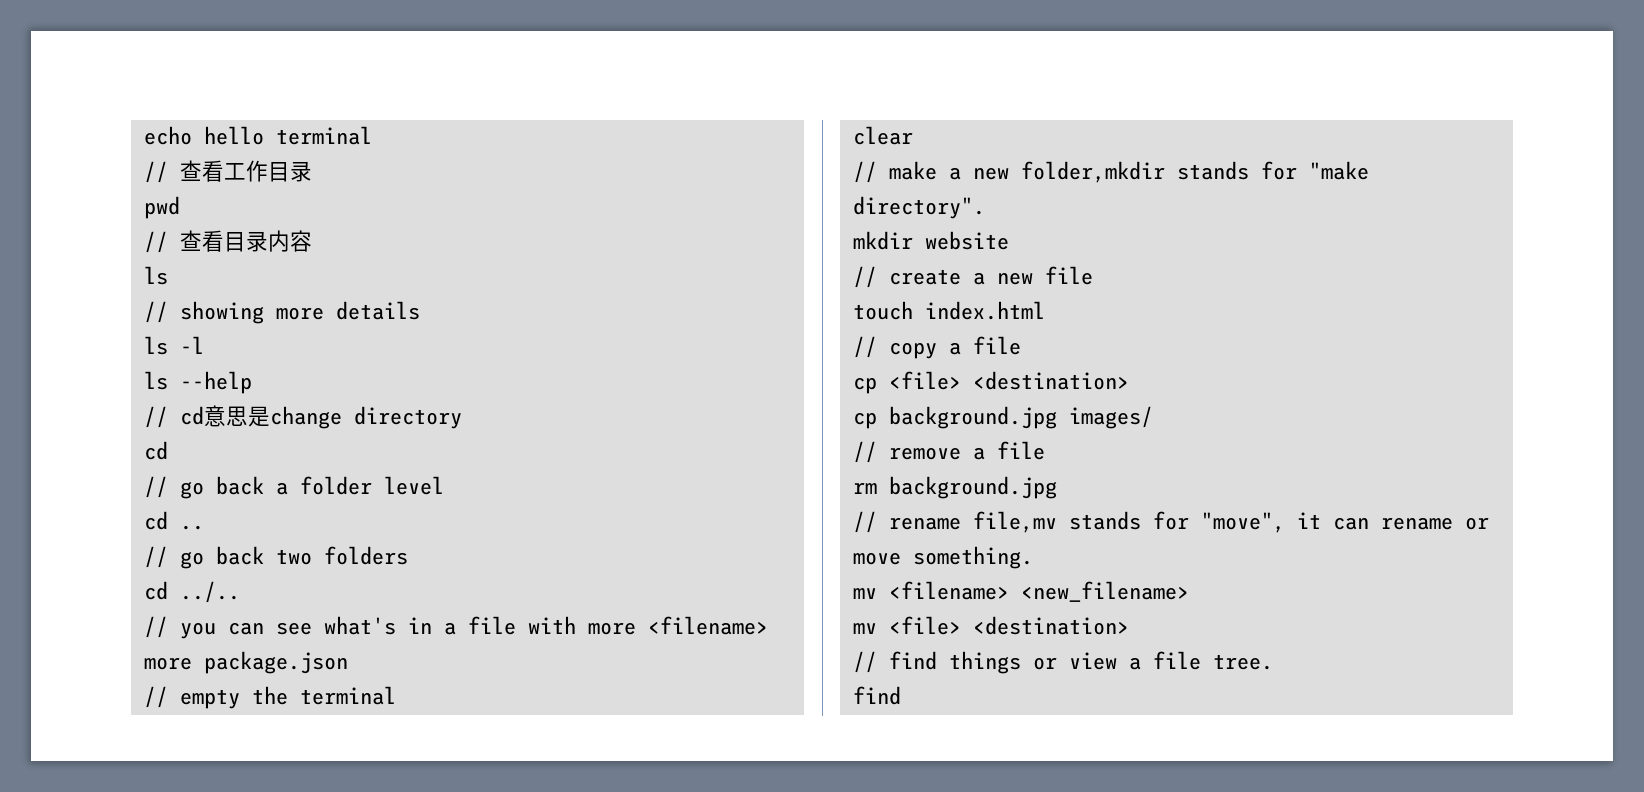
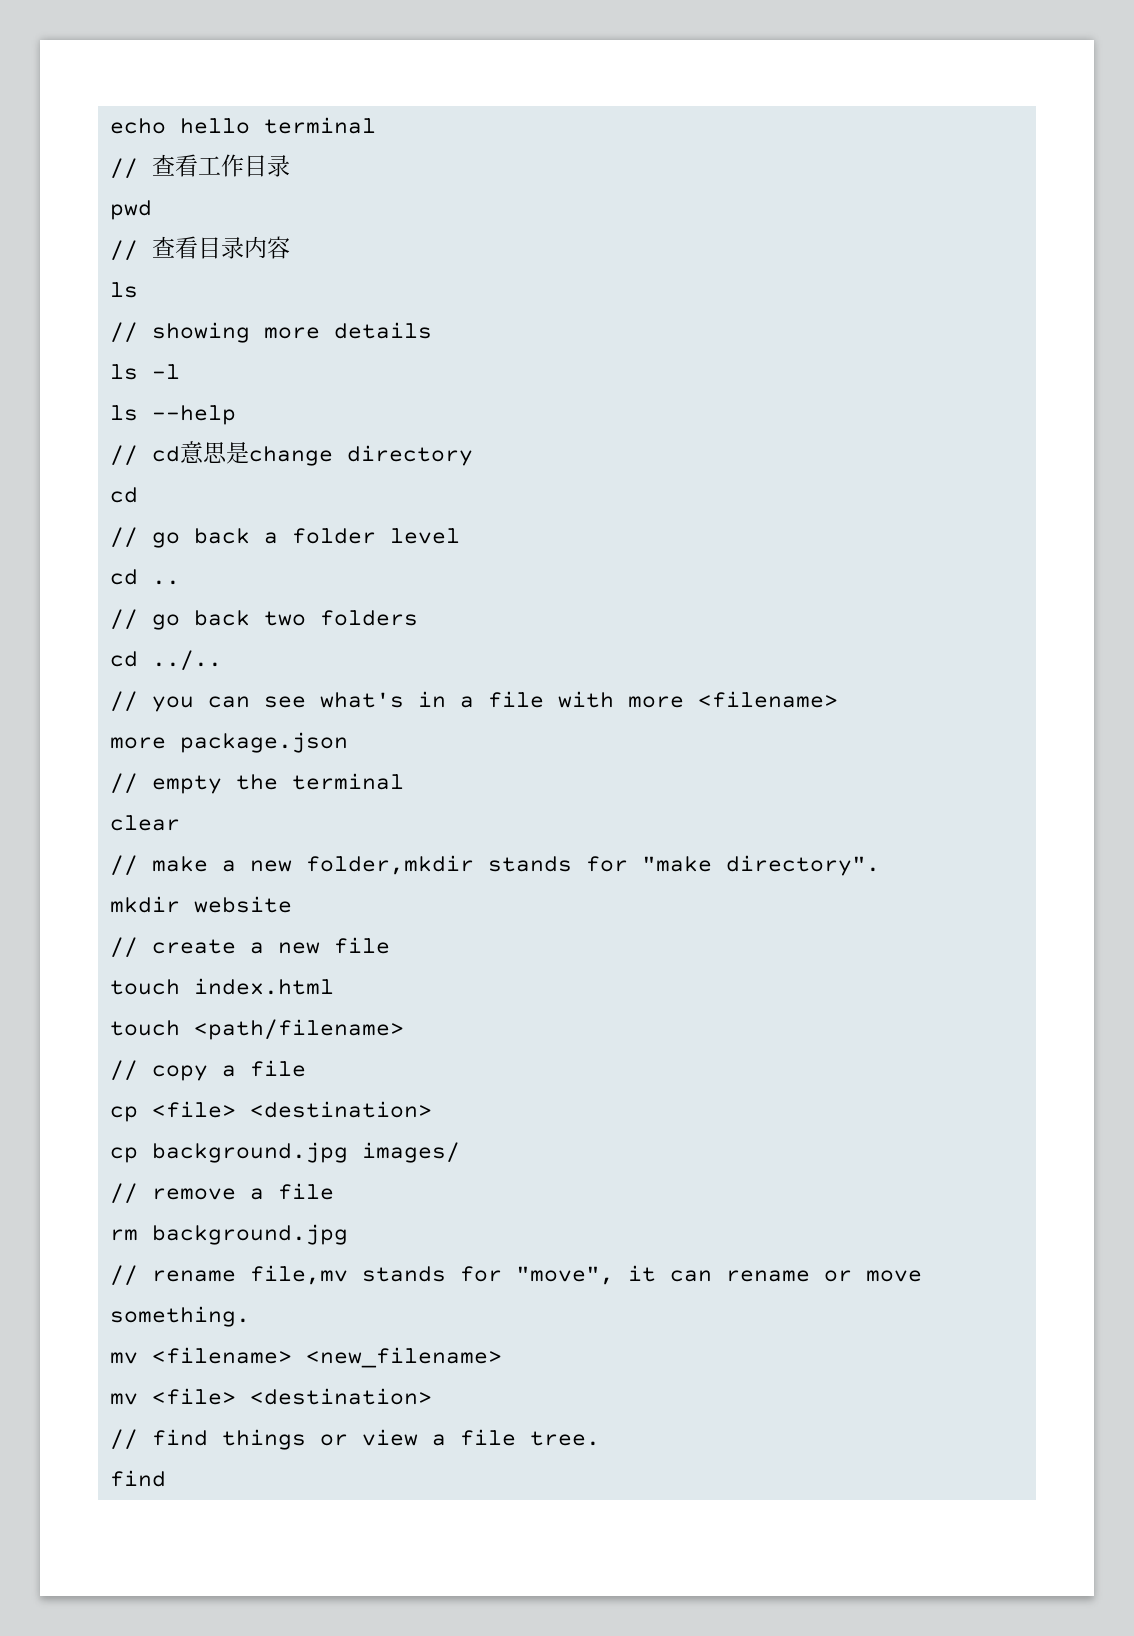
+ touch <path/filename>

